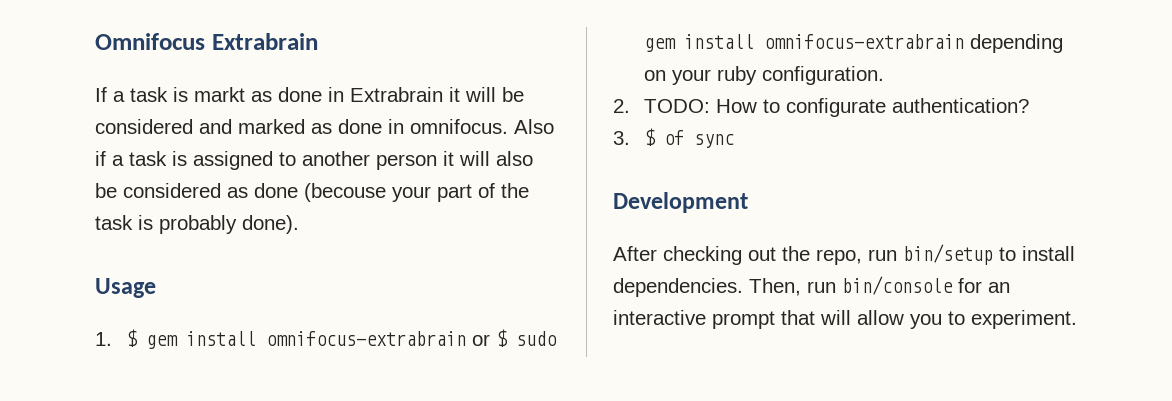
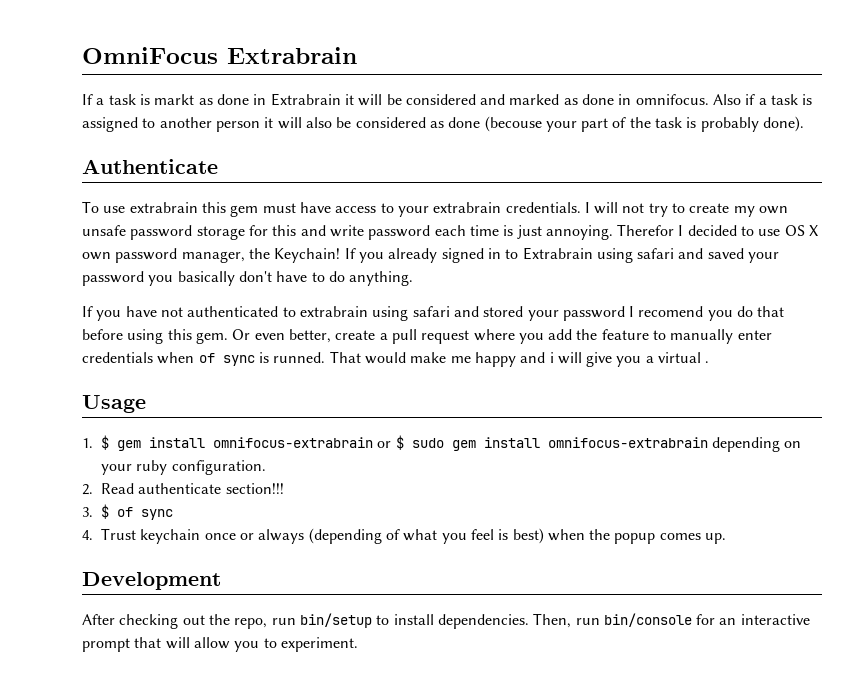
- Omnifocus Extrabrain
+ OmniFocus Extrabrain
+ Authenticate
+ To use extrabrain this gem must have access to your extrabrain credentials. I will not try to create my own unsafe password storage for this and write password each time is just annoying. Therefor I decided to use OS X own password manager, the Keychain! If you already signed in to Extrabrain using safari and saved your password you basically don't have to do anything.
+ If you have not authenticated to extrabrain using safari and stored your password I recomend you do that before using this gem. Or even better, create a pull request where you add the feature to manually enter credentials when of sync is runned. That would make me happy and i will give you a virtual .
- 2. TODO: How to configurate authentication?
+ 2. Read authenticate section!!!
+ 4. Trust keychain once or always (depending of what you feel is best) when the popup comes up.

